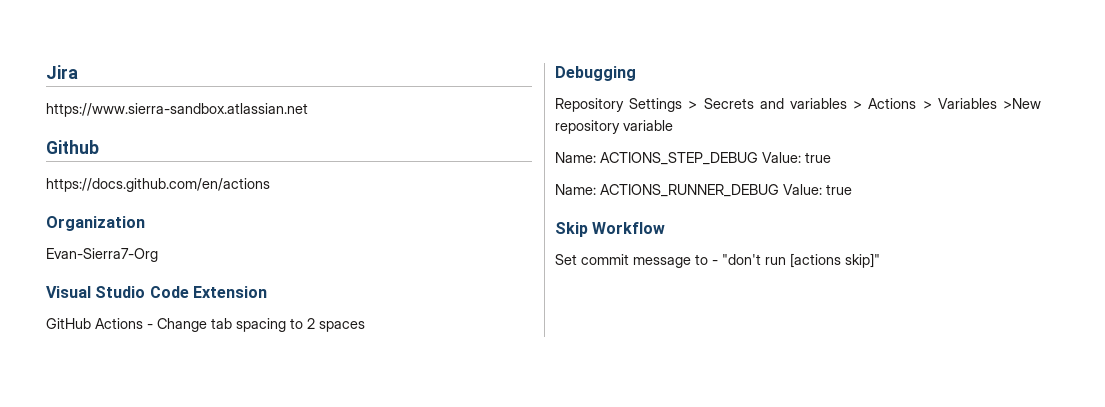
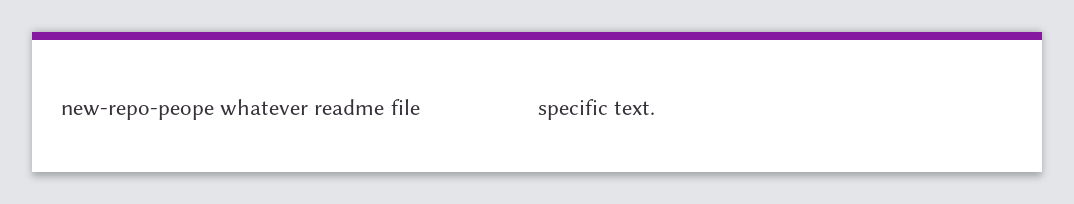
- Jira
- https://www.sierra-sandbox.atlassian.net
- Github
- https://docs.github.com/en/actions
- Organization
- Evan-Sierra7-Org
- Visual Studio Code Extension
- GitHub Actions - Change tab spacing to 2 spaces
- Debugging
- Repository Settings > Secrets and variables > Actions > Variables >New repository variable
- Name: ACTIONS_STEP_DEBUG Value: true
- Name: ACTIONS_RUNNER_DEBUG Value: true
- Skip Workflow
- Set commit message to - "don't run [actions skip]"
+ new-repo-peope whatever readme file specific text.

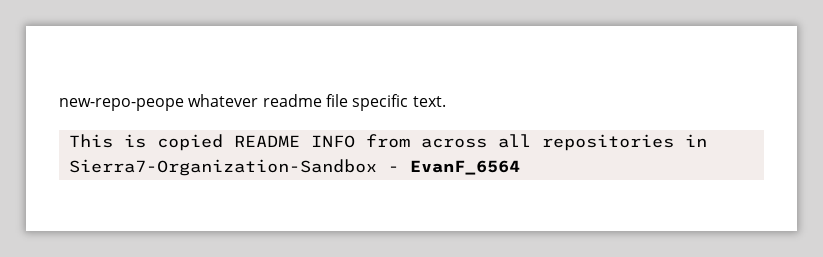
+ This is copied README INFO from across all repositories in Sierra7-Organization-Sandbox - EvanF_6564

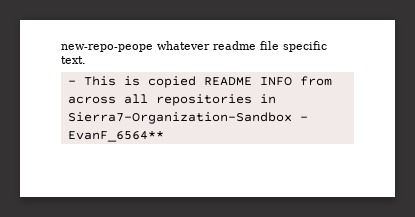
- This is copied README INFO from across all repositories in Sierra7-Organization-Sandbox - EvanF_6564
+ - This is copied README INFO from across all repositories in Sierra7-Organization-Sandbox - EvanF_6564**

